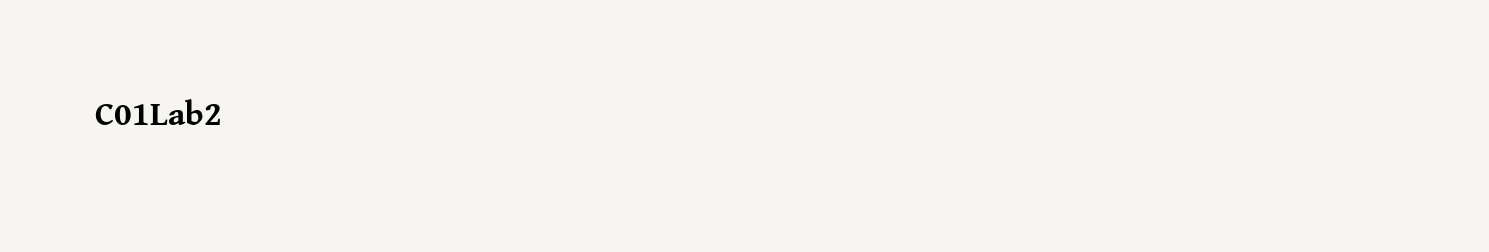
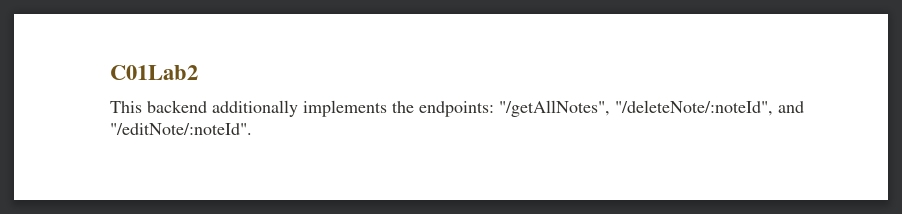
+ This backend additionally implements the endpoints: "/getAllNotes", "/deleteNote/:noteId", and "/editNote/:noteId".

